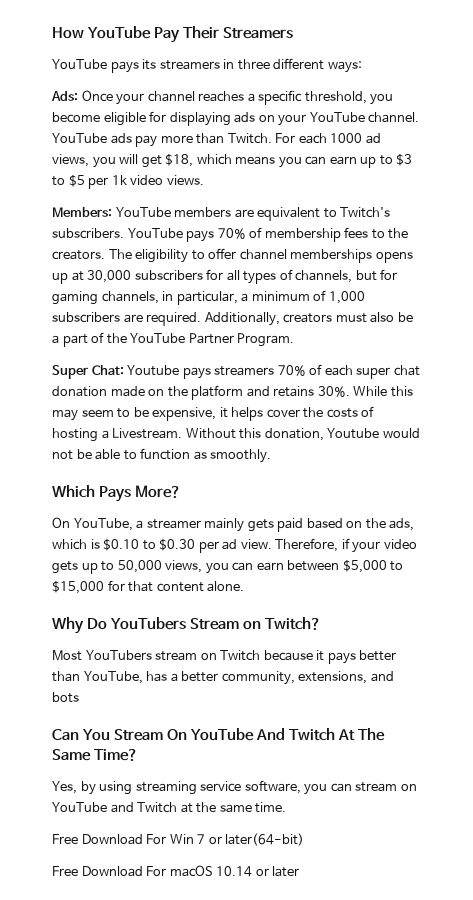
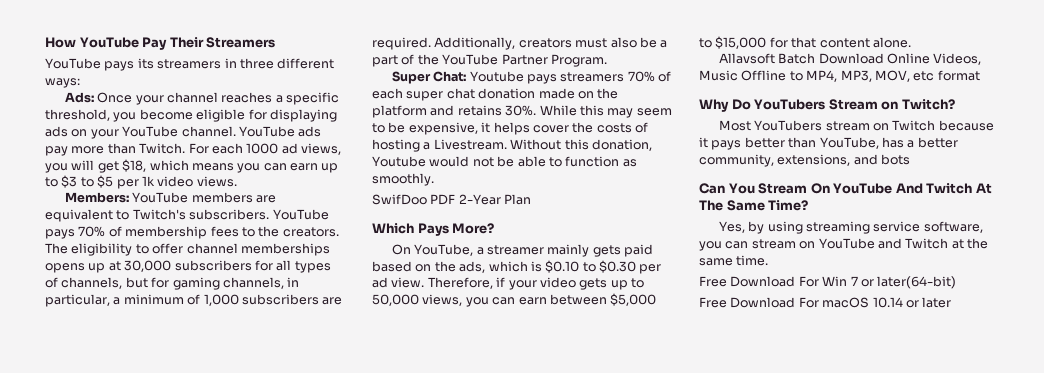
+ SwifDoo PDF 2-Year Plan
+ Allavsoft Batch Download Online Videos, Music Offline to MP4, MP3, MOV, etc format

